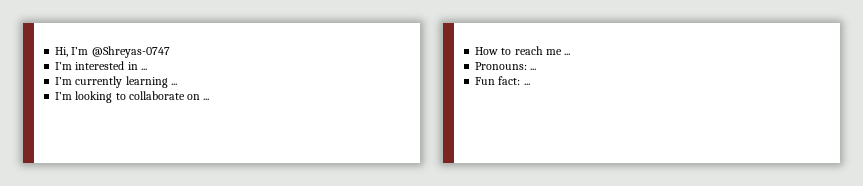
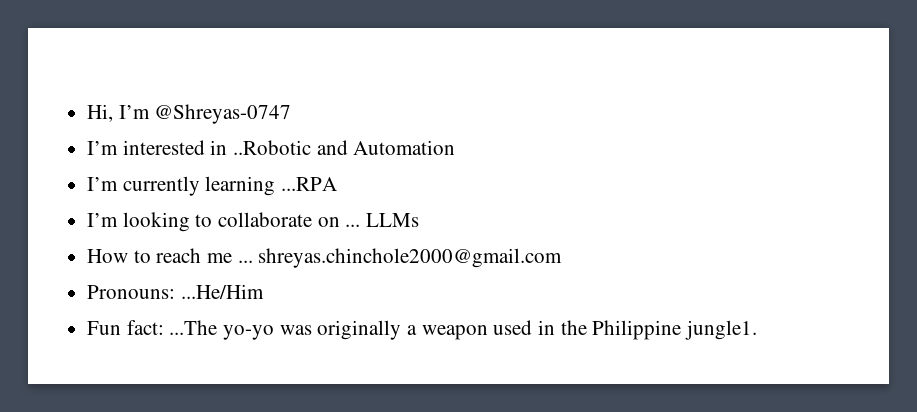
- I’m interested in ...
+ I’m interested in ..Robotic and Automation
- I’m currently learning ...
+ I’m currently learning ...RPA
+ LLMs
- How to reach me ...
+ How to reach me ... shreyas.chinchole2000@gmail.com
- Pronouns: ...
+ Pronouns: ...He/Him
- Fun fact: ...
+ Fun fact: ...The yo-yo was originally a weapon used in the Philippine jungle1.

